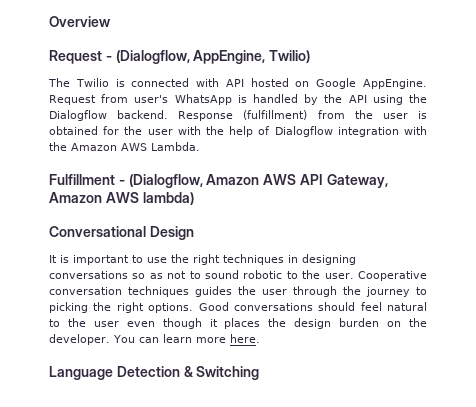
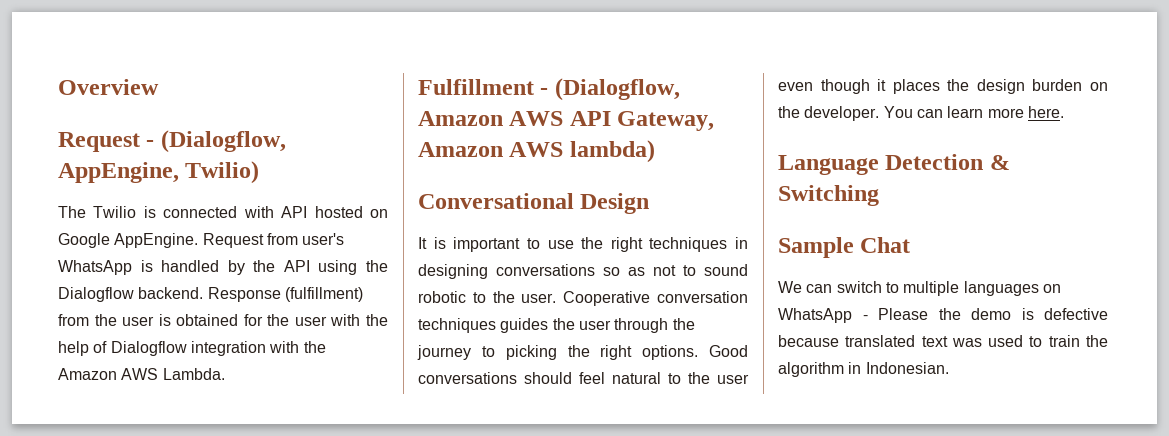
+ Sample Chat
+ We can switch to multiple languages on WhatsApp - Please the demo is defective because translated text was used to train the algorithm in Indonesian.

